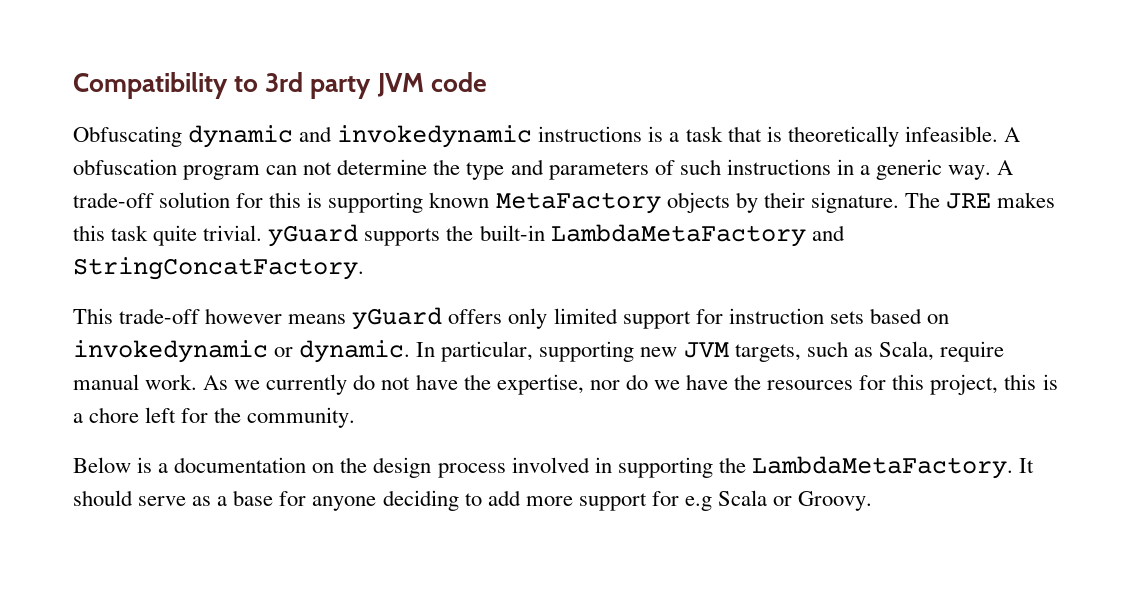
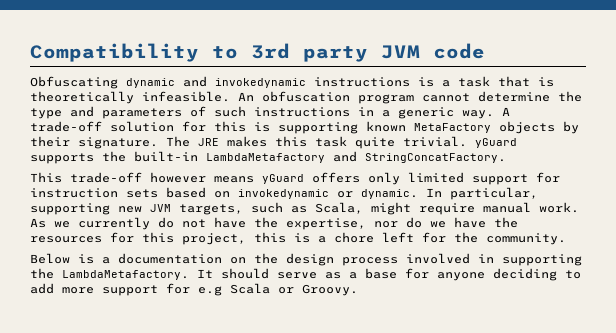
- A obfuscation program can not determine the type and parameters of such instructions in a generic way.
+ An obfuscation program cannot determine the type and parameters of such instructions in a generic way.
- The JRE makes this task quite trivial. yGuard supports the built-in LambdaMetaFactory and StringConcatFactory.
+ The JRE makes this task quite trivial. yGuard supports the built-in LambdaMetafactory and StringConcatFactory.
- In particular, supporting new JVM targets, such as Scala, require manual work.
+ In particular, supporting new JVM targets, such as Scala, might require manual work.
- Below is a documentation on the design process involved in supporting the LambdaMetaFactory.
+ Below is a documentation on the design process involved in supporting the LambdaMetafactory.

